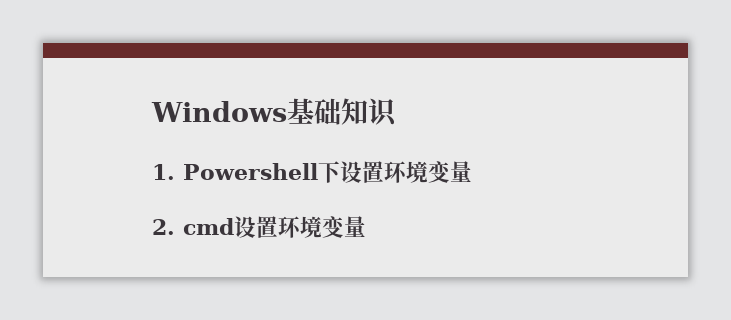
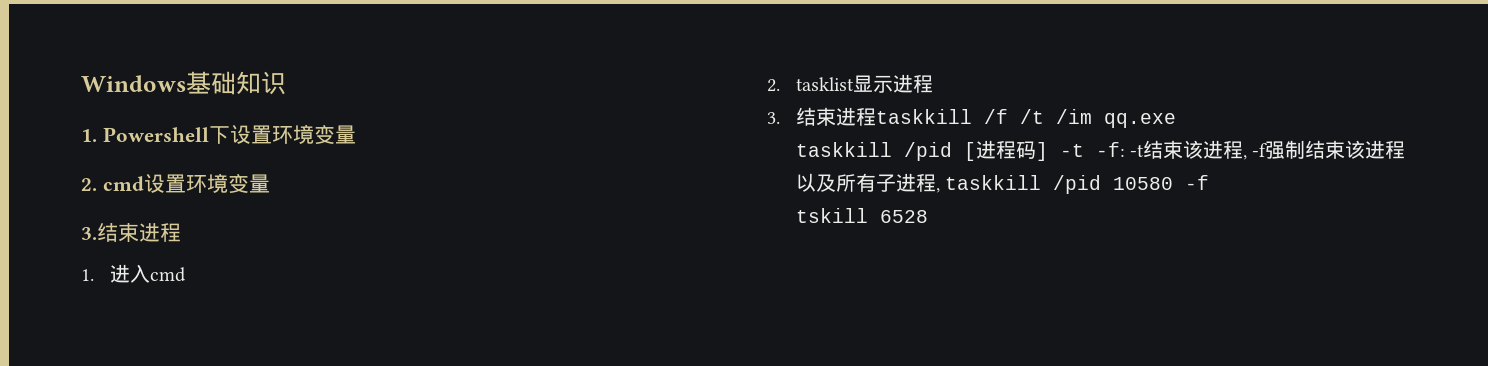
  2. cmd设置环境变量
+ 3.结束进程
+ 1.进入cmd
+ 2. tasklist显示进程
+ 3.结束进程taskkill /f /t /im qq.exe
+ taskkill /pid [进程码] -t -f: -t结束该进程, -f强制结束该进程以及所有子进程, taskkill /pid 10580 -f
+ tskill 6528

